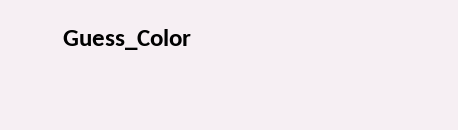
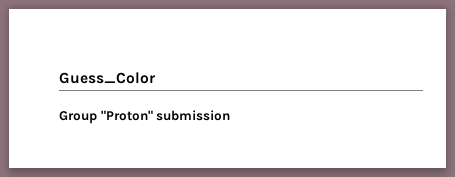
+ Group "Proton" submission

